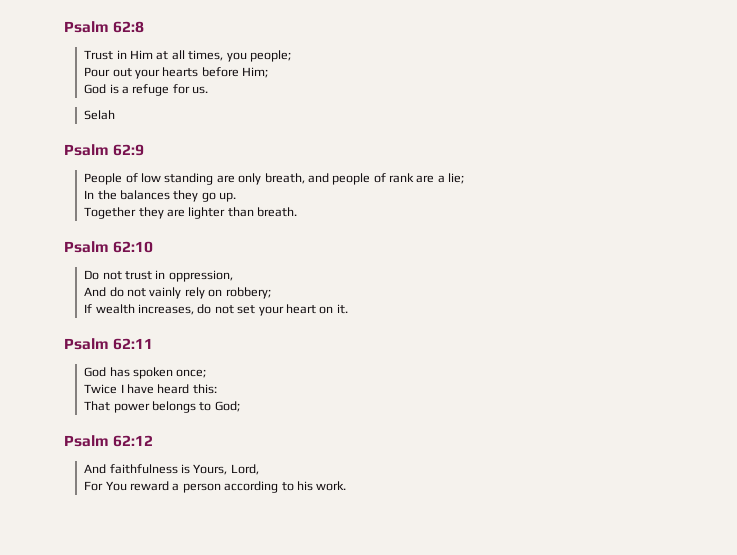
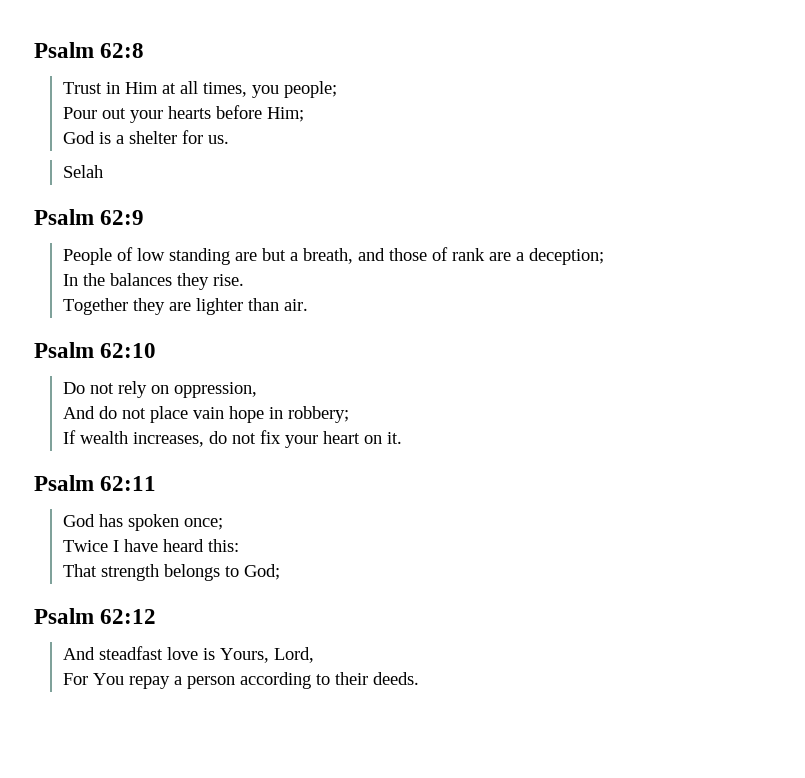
- God is a refuge for us.
+ God is a shelter for us.
- People of low standing are only breath, and people of rank are a lie;
+ People of low standing are but a breath, and those of rank are a deception;
- In the balances they go up.
+ In the balances they rise.
- Together they are lighter than breath.
+ Together they are lighter than air.
- Do not trust in oppression,
+ Do not rely on oppression,
- And do not vainly rely on robbery;
+ And do not place vain hope in robbery;
- If wealth increases, do not set your heart on it.
+ If wealth increases, do not fix your heart on it.
- That power belongs to God;
+ That strength belongs to God;
- And faithfulness is Yours, Lord,
+ And steadfast love is Yours, Lord,
- For You reward a person according to his work.
+ For You repay a person according to their deeds.

